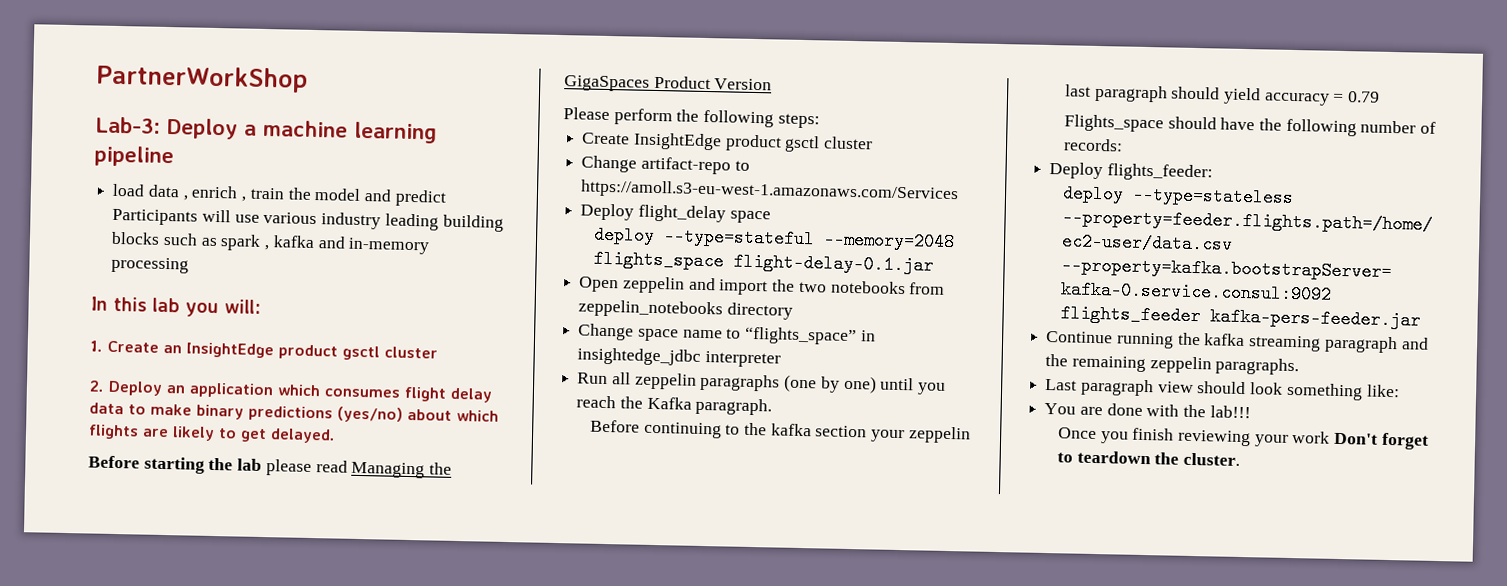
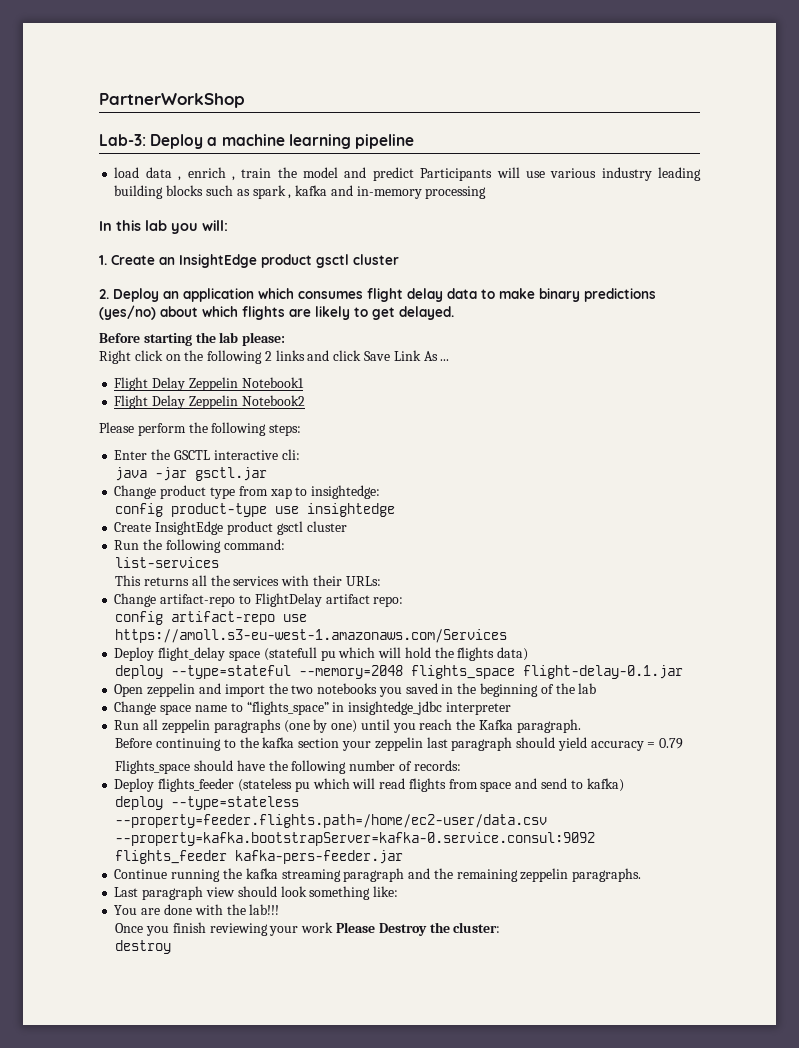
- Before starting the lab please read Managing the GigaSpaces Product Version
+ Before starting the lab please:
+ Right click on the following 2 links and click Save Link As ...
+ Flight Delay Zeppelin Notebook1
+ Flight Delay Zeppelin Notebook2
+ Enter the GSCTL interactive cli:
+ java -jar gsctl.jar
+ Change product type from xap to insightedge:
+ config product-type use insightedge
- Change artifact-repo to https://amoll.s3-eu-west-1.amazonaws.com/Services
- Deploy flight_delay space
+ Run the following command:
+ list-services
+ This returns all the services with their URLs:
+ Change artifact-repo to FlightDelay artifact repo:
+ config artifact-repo use https://amoll.s3-eu-west-1.amazonaws.com/Services
+ Deploy flight_delay space (statefull pu which will hold the flights data)
- Open zeppelin and import the two notebooks from zeppelin_notebooks directory
+ Open zeppelin and import the two notebooks you saved in the beginning of the lab
- Deploy flights_feeder:
+ Deploy flights_feeder (stateless pu which will read flights from space and send to kafka)
- Once you finish reviewing your work Don't forget to teardown the cluster.
+ Once you finish reviewing your work Please Destroy the cluster:
+ destroy

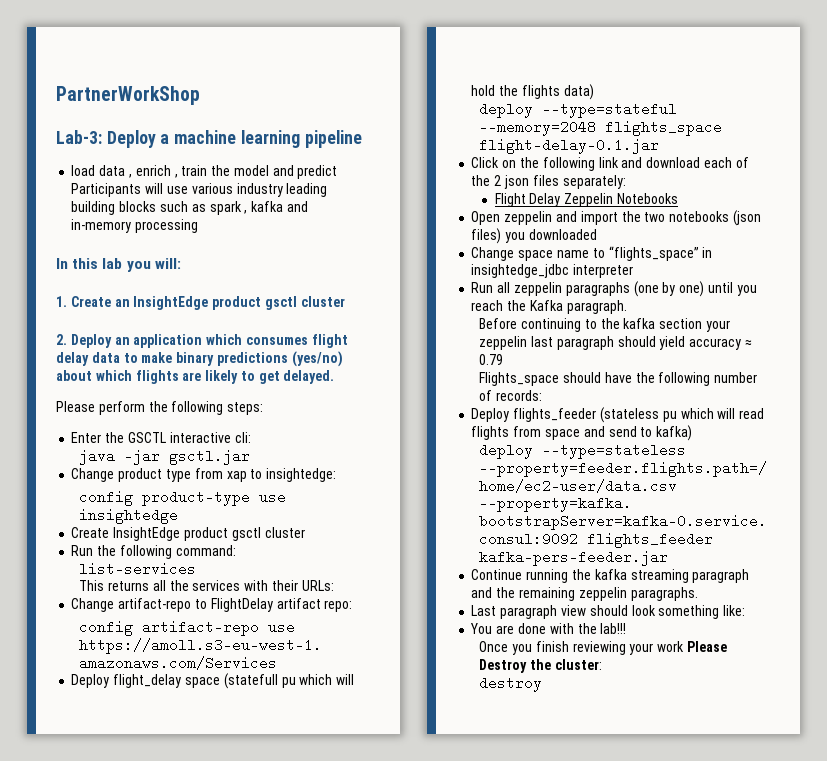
- Before starting the lab please:
- Right click on the following 2 links and click Save Link As ...
- Flight Delay Zeppelin Notebook1
- Flight Delay Zeppelin Notebook2
+ Click on the following link and download each of the 2 json files separately:
+ Flight Delay Zeppelin Notebooks
- Open zeppelin and import the two notebooks you saved in the beginning of the lab
+ Open zeppelin and import the two notebooks (json files) you downloaded
- Before continuing to the kafka section your zeppelin last paragraph should yield accuracy = 0.79
+ Before continuing to the kafka section your zeppelin last paragraph should yield accuracy ≈ 0.79

